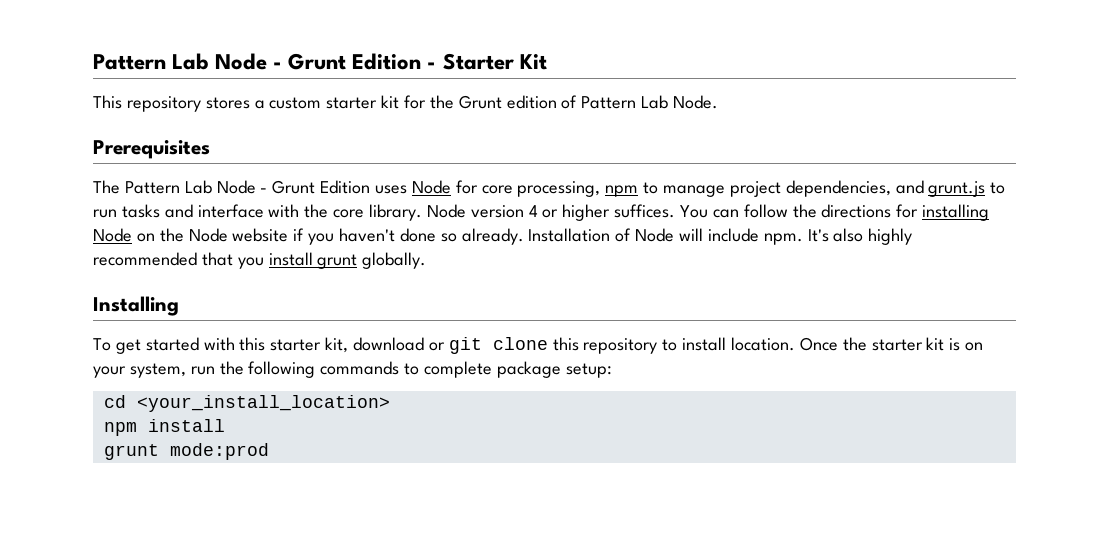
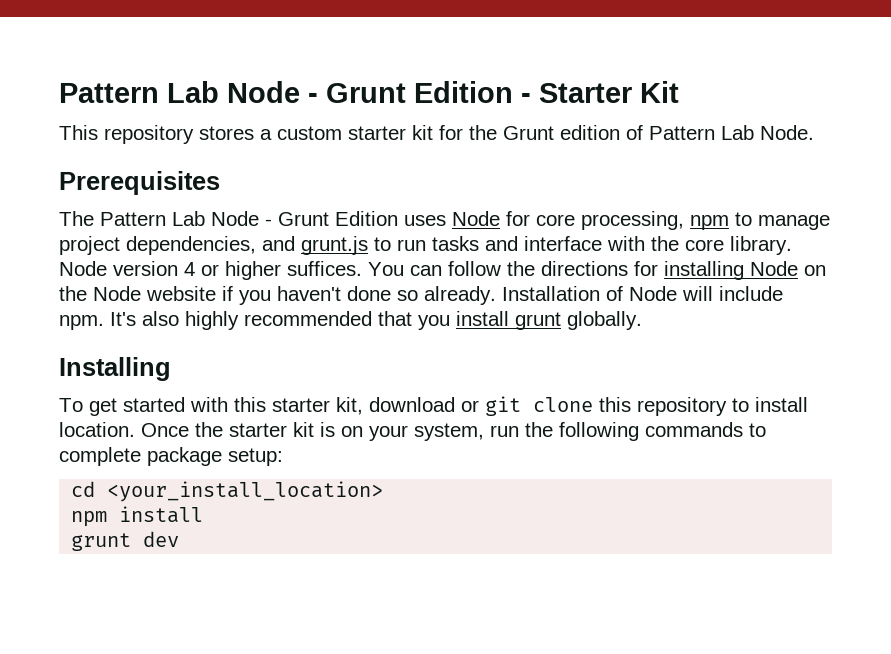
- grunt mode:prod
+ grunt dev

